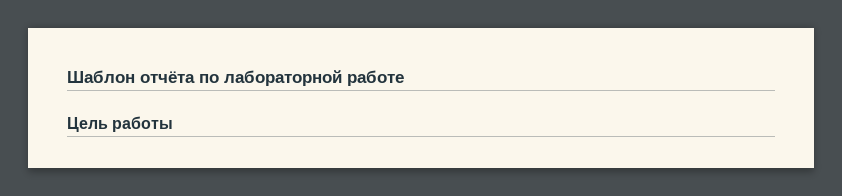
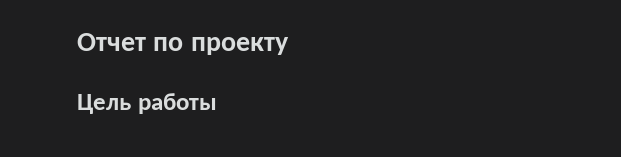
- Шаблон отчёта по лабораторной работе
+ Отчет по проекту

